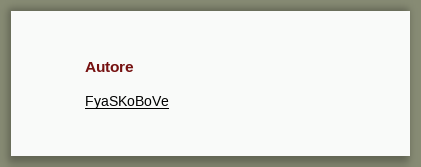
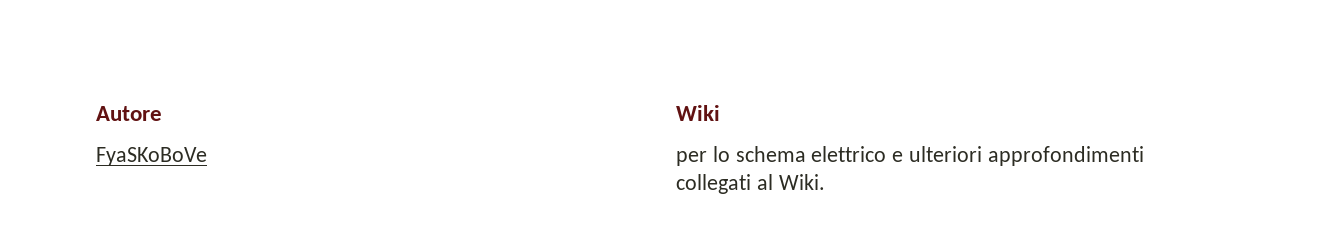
+ Wiki
+ per lo schema elettrico e ulteriori approfondimenti collegati al Wiki.

